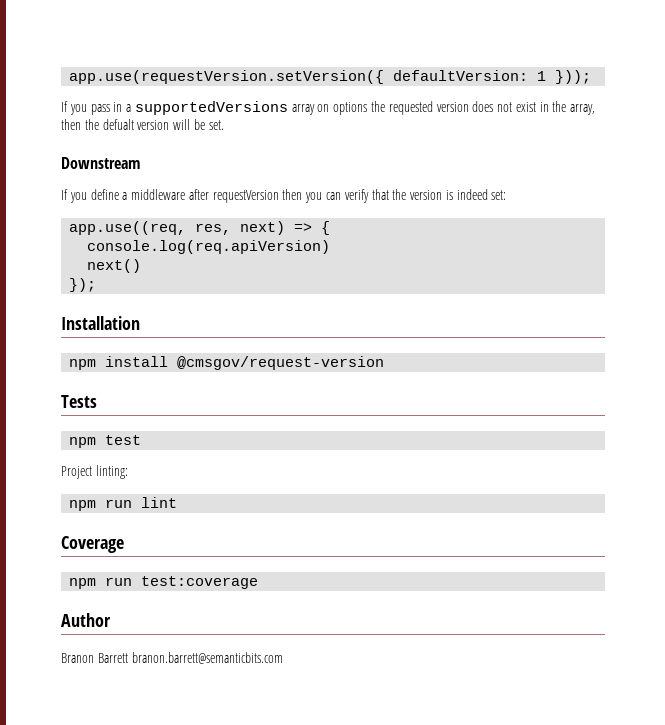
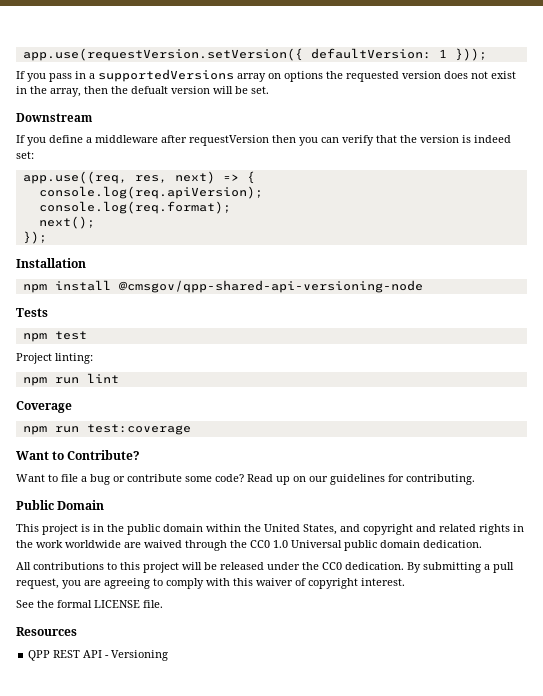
- console.log(req.apiVersion)
- next()
+ console.log(req.apiVersion);
+ console.log(req.format);
+ next();
- npm install @cmsgov/request-version
+ npm install @cmsgov/qpp-shared-api-versioning-node
- Author
- Branon Barrett branon.barrett@semanticbits.com
+ Want to Contribute?
+ Want to file a bug or contribute some code? Read up on our guidelines for contributing.
+ Public Domain
+ This project is in the public domain within the United States, and copyright and related rights in the work worldwide are waived through the CC0 1.0 Universal public domain dedication.
+ All contributions to this project will be released under the CC0 dedication. By submitting a pull request, you are agreeing to comply with this waiver of copyright interest.
+ See the formal LICENSE file.
+ Resources
+ QPP REST API - Versioning

